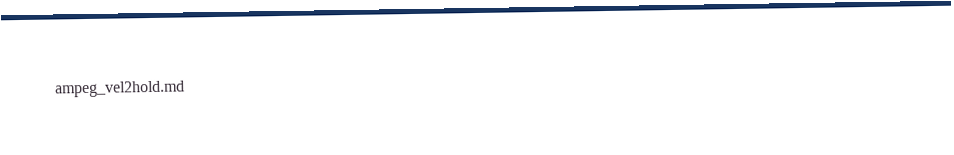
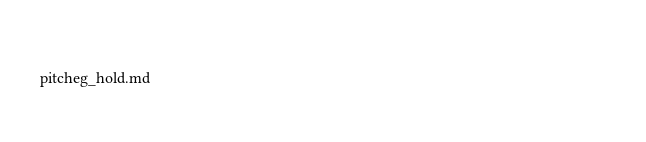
- ampeg_vel2hold.md
+ pitcheg_hold.md

